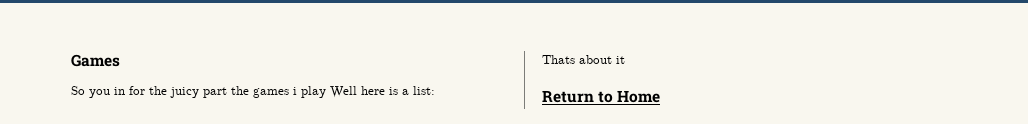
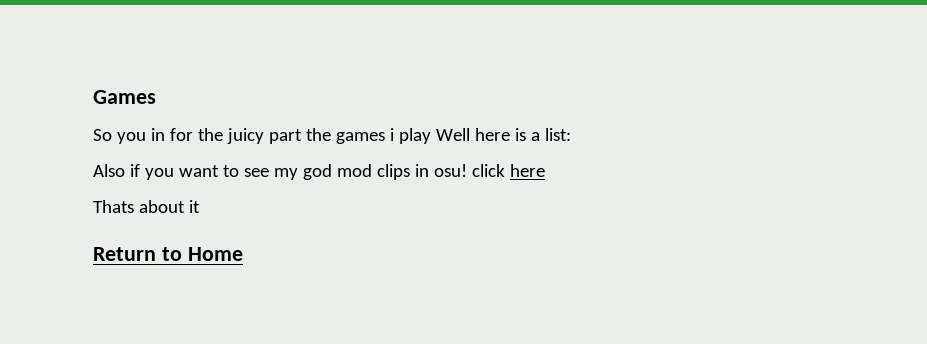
+ Also if you want to see my god mod clips in osu! click here

